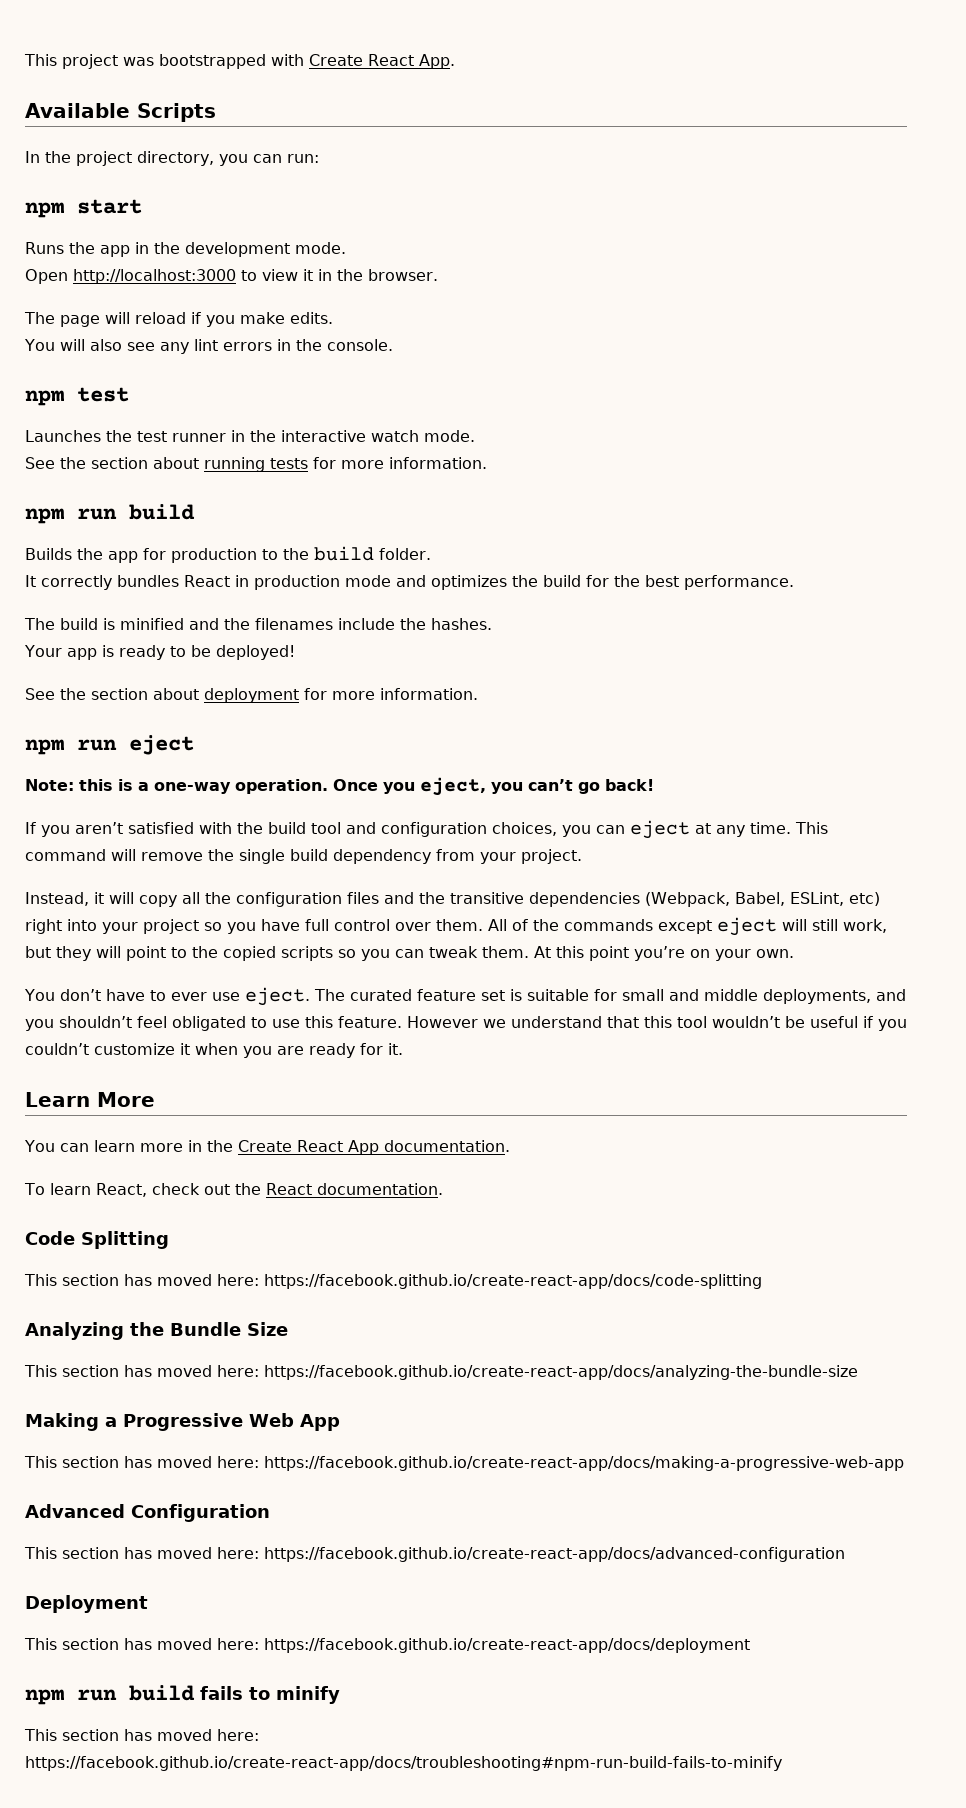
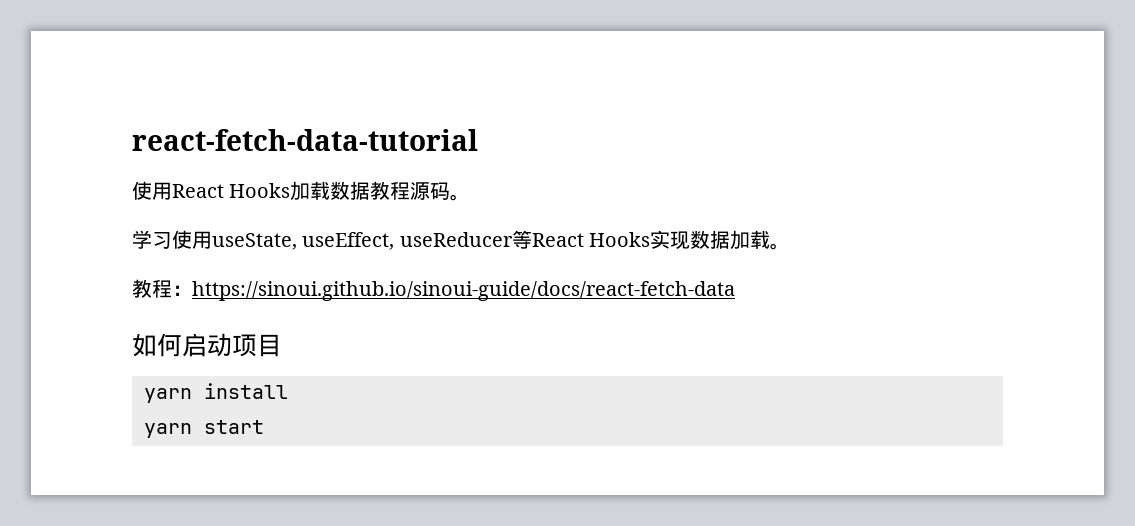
- This project was bootstrapped with Create React App.
- Available Scripts
- In the project directory, you can run:
- npm start
- Runs the app in the development mode.
- Open http://localhost:3000 to view it in the browser.
- The page will reload if you make edits.
- You will also see any lint errors in the console.
- npm test
- Launches the test runner in the interactive watch mode.
- See the section about running tests for more information.
- npm run build
- Builds the app for production to the build folder.
- It correctly bundles React in production mode and optimizes the build for the best performance.
- The build is minified and the filenames include the hashes.
- Your app is ready to be deployed!
- See the section about deployment for more information.
- npm run eject
- Note: this is a one-way operation. Once you eject, you can’t go back!
- If you aren’t satisfied with the build tool and configuration choices, you can eject at any time. This command will remove the single build dependency from your project.
- Instead, it will copy all the configuration files and the transitive dependencies (Webpack, Babel, ESLint, etc) right into your project so you have full control over them. All of the commands except eject will still work, but they will point to the copied scripts so you can tweak them. At this point you’re on your own.
- You don’t have to ever use eject. The curated feature set is suitable for small and middle deployments, and you shouldn’t feel obligated to use this feature. However we understand that this tool wouldn’t be useful if you couldn’t customize it when you are ready for it.
- Learn More
- You can learn more in the Create React App documentation.
- To learn React, check out the React documentation.
- Code Splitting
- This section has moved here: https://facebook.github.io/create-react-app/docs/code-splitting
- Analyzing the Bundle Size
- This section has moved here: https://facebook.github.io/create-react-app/docs/analyzing-the-bundle-size
- Making a Progressive Web App
- This section has moved here: https://facebook.github.io/create-react-app/docs/making-a-progressive-web-app
- Advanced Configuration
- This section has moved here: https://facebook.github.io/create-react-app/docs/advanced-configuration
- Deployment
- This section has moved here: https://facebook.github.io/create-react-app/docs/deployment
- npm run build fails to minify
- This section has moved here: https://facebook.github.io/create-react-app/docs/troubleshooting#npm-run-build-fails-to-minify
+ react-fetch-data-tutorial
+ 使用React Hooks加载数据教程源码。
+ 学习使用useState, useEffect, useReducer等React Hooks实现数据加载。
+ 教程：https://sinoui.github.io/sinoui-guide/docs/react-fetch-data
+ 如何启动项目
+ yarn install
+ yarn start

